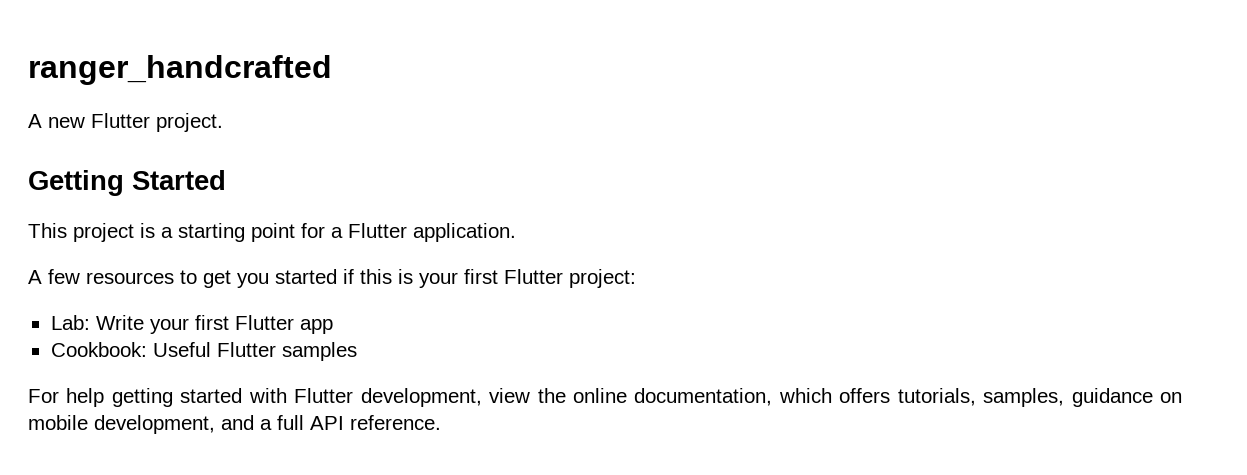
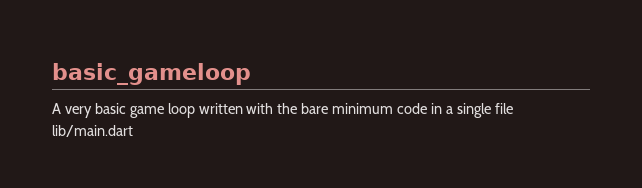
- ranger_handcrafted
- A new Flutter project.
- Getting Started
- This project is a starting point for a Flutter application.
- A few resources to get you started if this is your first Flutter project:
- Lab: Write your first Flutter app
- Cookbook: Useful Flutter samples
- For help getting started with Flutter development, view the online documentation, which offers tutorials, samples, guidance on mobile development, and a full API reference.
+ basic_gameloop
+ A very basic game loop written with the bare minimum code in a single file lib/main.dart

